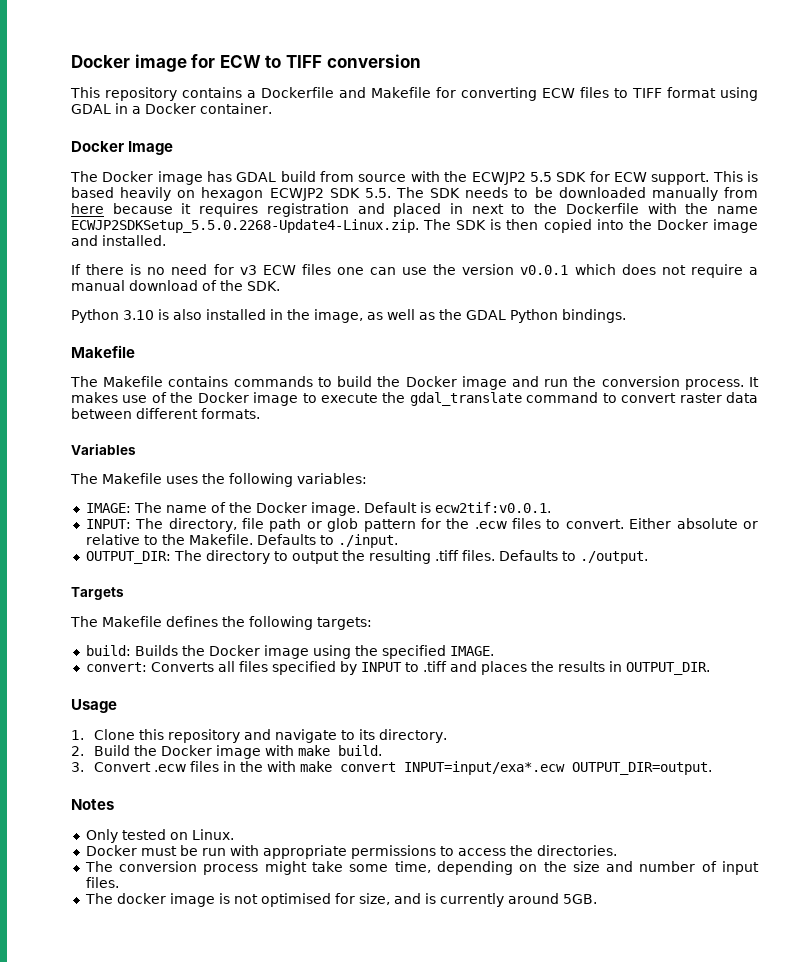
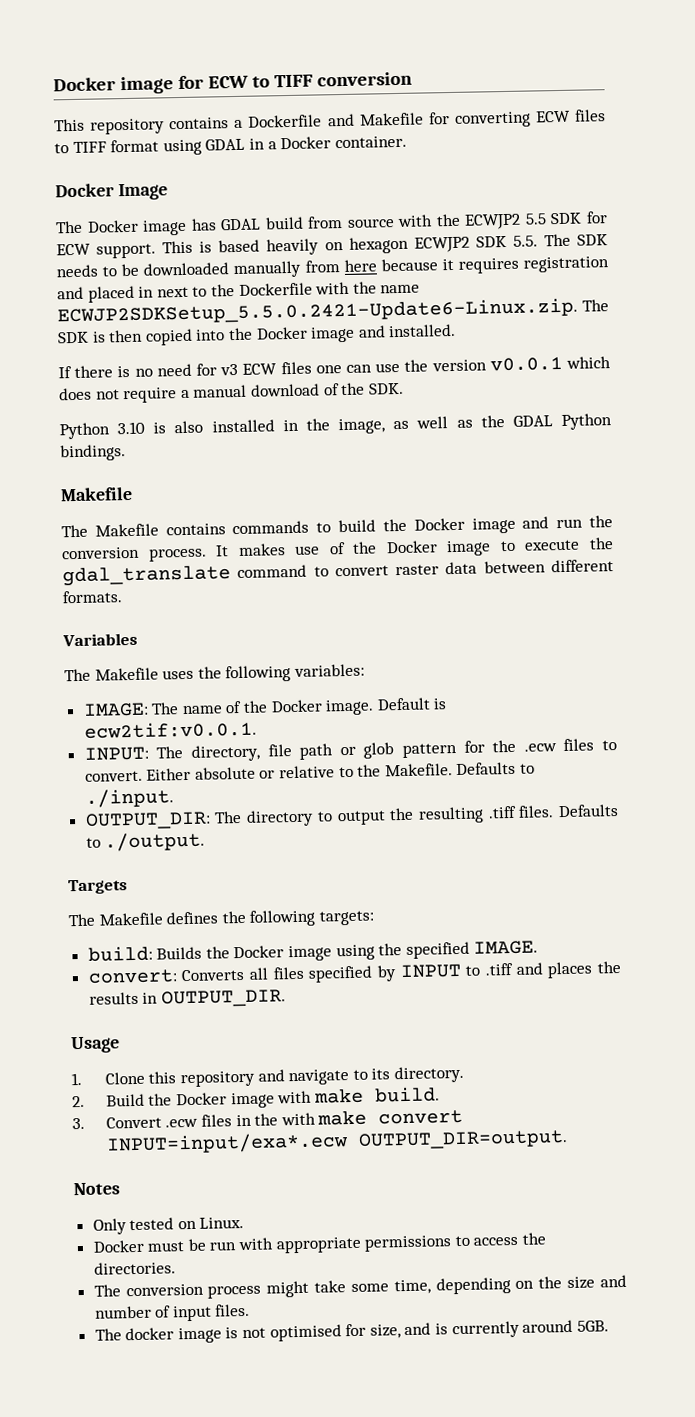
- This is based heavily on hexagon ECWJP2 SDK 5.5. The SDK needs to be downloaded manually from here because it requires registration and placed in next to the Dockerfile with the name ECWJP2SDKSetup_5.5.0.2268-Update4-Linux.zip. The SDK is then copied into the Docker image and installed.
+ This is based heavily on hexagon ECWJP2 SDK 5.5. The SDK needs to be downloaded manually from here because it requires registration and placed in next to the Dockerfile with the name ECWJP2SDKSetup_5.5.0.2421-Update6-Linux.zip. The SDK is then copied into the Docker image and installed.

